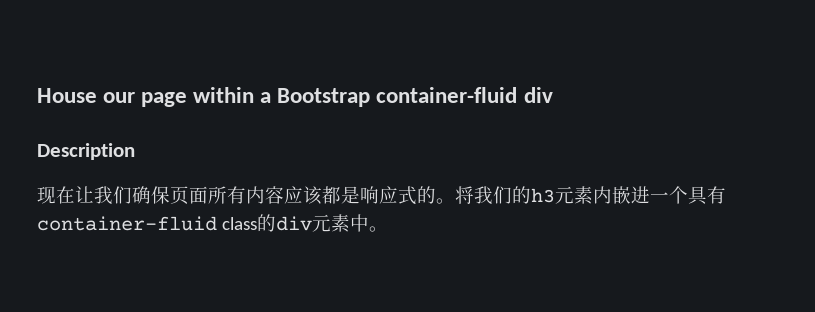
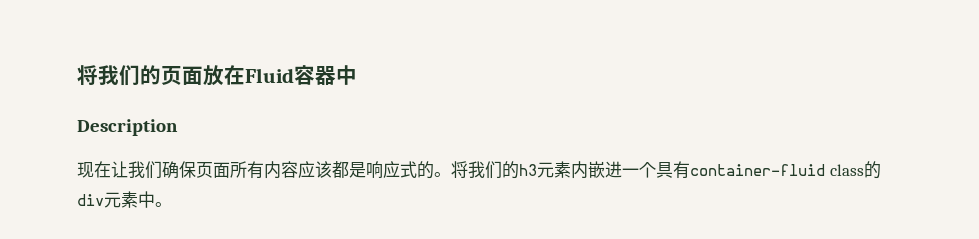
- House our page within a Bootstrap container-fluid div
+ 将我们的页面放在Fluid容器中

